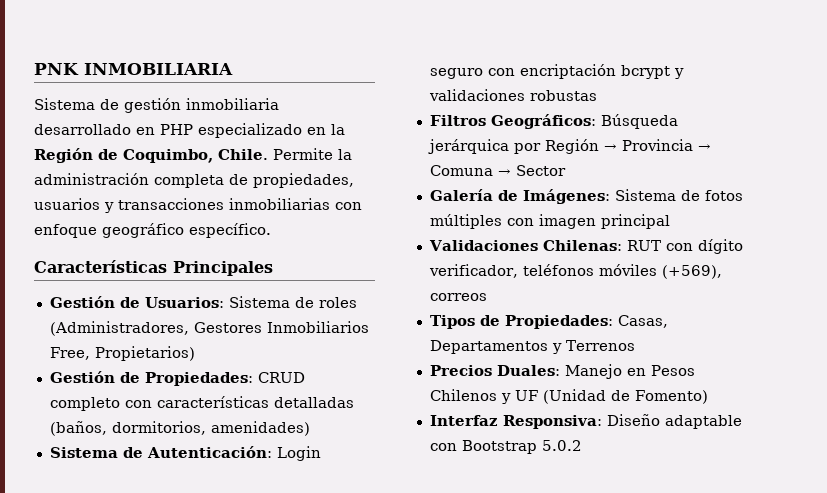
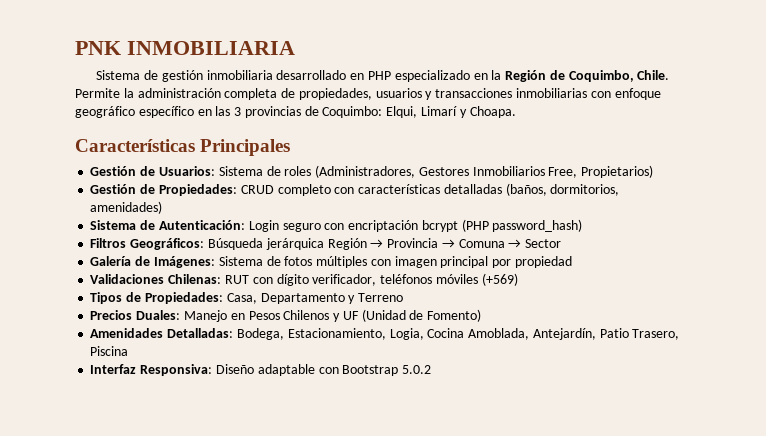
- Permite la administración completa de propiedades, usuarios y transacciones inmobiliarias con enfoque geográfico específico.
+ Permite la administración completa de propiedades, usuarios y transacciones inmobiliarias con enfoque geográfico específico en las 3 provincias de Coquimbo: Elqui, Limarí y Choapa.
- Sistema de Autenticación: Login seguro con encriptación bcrypt y validaciones robustas
+ Sistema de Autenticación: Login seguro con encriptación bcrypt (PHP password_hash)
- Filtros Geográficos: Búsqueda jerárquica por Región → Provincia → Comuna → Sector
+ Filtros Geográficos: Búsqueda jerárquica Región → Provincia → Comuna → Sector
- Galería de Imágenes: Sistema de fotos múltiples con imagen principal
+ Galería de Imágenes: Sistema de fotos múltiples con imagen principal por propiedad
- Validaciones Chilenas: RUT con dígito verificador, teléfonos móviles (+569), correos
+ Validaciones Chilenas: RUT con dígito verificador, teléfonos móviles (+569)
- Tipos de Propiedades: Casas, Departamentos y Terrenos
+ Tipos de Propiedades: Casa, Departamento y Terreno
+ Amenidades Detalladas: Bodega, Estacionamiento, Logia, Cocina Amoblada, Antejardín, Patio Trasero, Piscina

